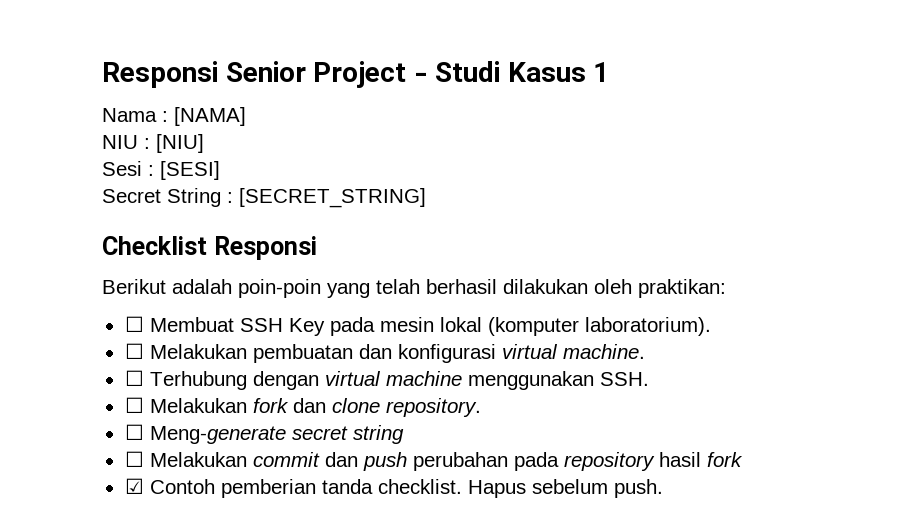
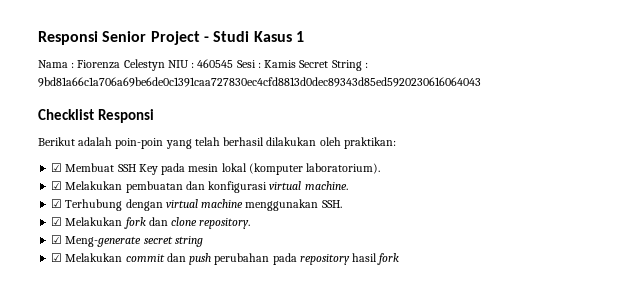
- Nama : [NAMA]
- NIU : [NIU]
- Sesi : [SESI]
- Secret String : [SECRET_STRING]
+ Nama : Fiorenza Celestyn NIU : 460545 Sesi : Kamis Secret String : 9bd81a66c1a706a69be6de0c1391caa727830ec4cfd8813d0dec89343d85ed5920230616064043
- ☐ Membuat SSH Key pada mesin lokal (komputer laboratorium).
+ ☑ Membuat SSH Key pada mesin lokal (komputer laboratorium).
- ☐ Melakukan pembuatan dan konfigurasi virtual machine.
+ ☑ Melakukan pembuatan dan konfigurasi virtual machine.
- ☐ Terhubung dengan virtual machine menggunakan SSH.
+ ☑ Terhubung dengan virtual machine menggunakan SSH.
- ☐ Melakukan fork dan clone repository.
+ ☑ Melakukan fork dan clone repository.
- ☐ Meng-generate secret string
+ ☑ Meng-generate secret string
- ☐ Melakukan commit dan push perubahan pada repository hasil fork
+ ☑ Melakukan commit dan push perubahan pada repository hasil fork
- ☑ Contoh pemberian tanda checklist. Hapus sebelum push.

